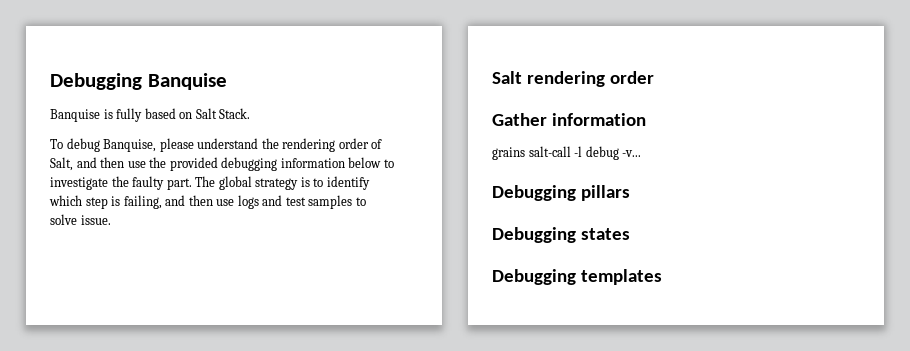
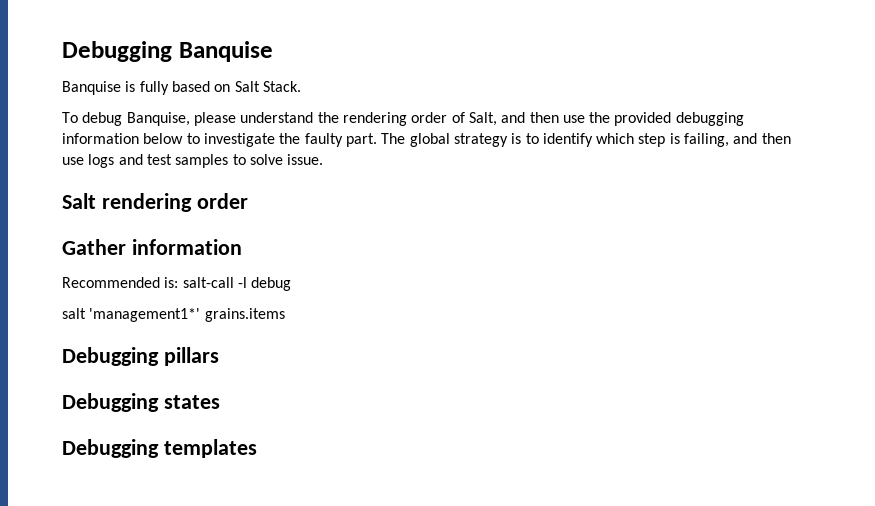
- grains salt-call -l debug -v...
+ Recommended is: salt-call -l debug
+ salt 'management1*' grains.items

